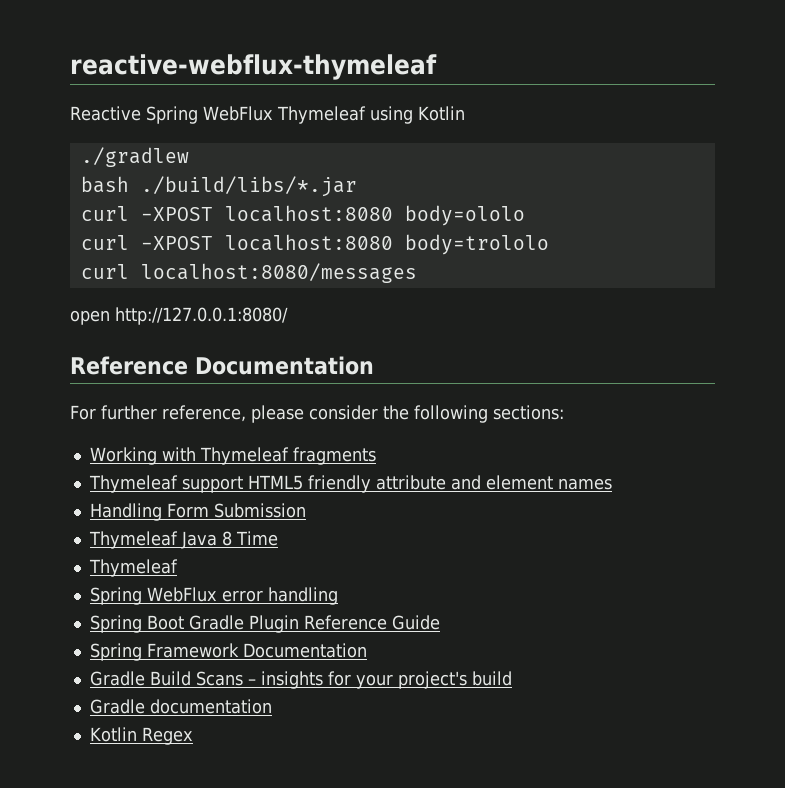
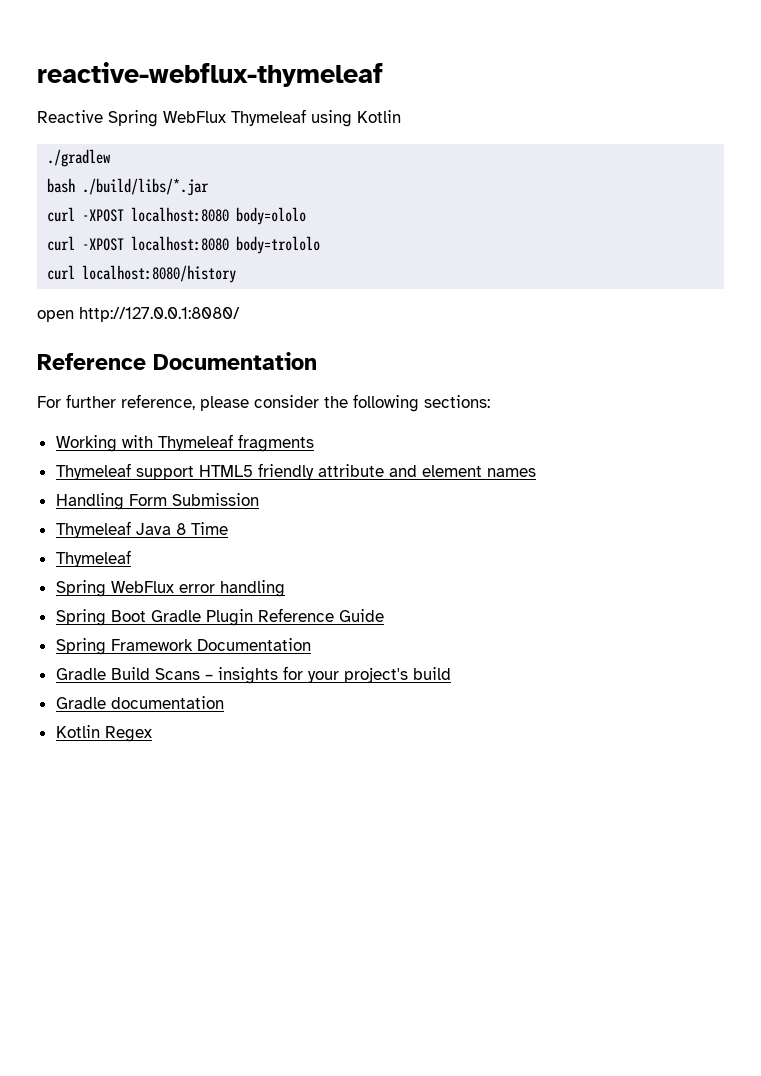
- curl localhost:8080/messages
+ curl localhost:8080/history

